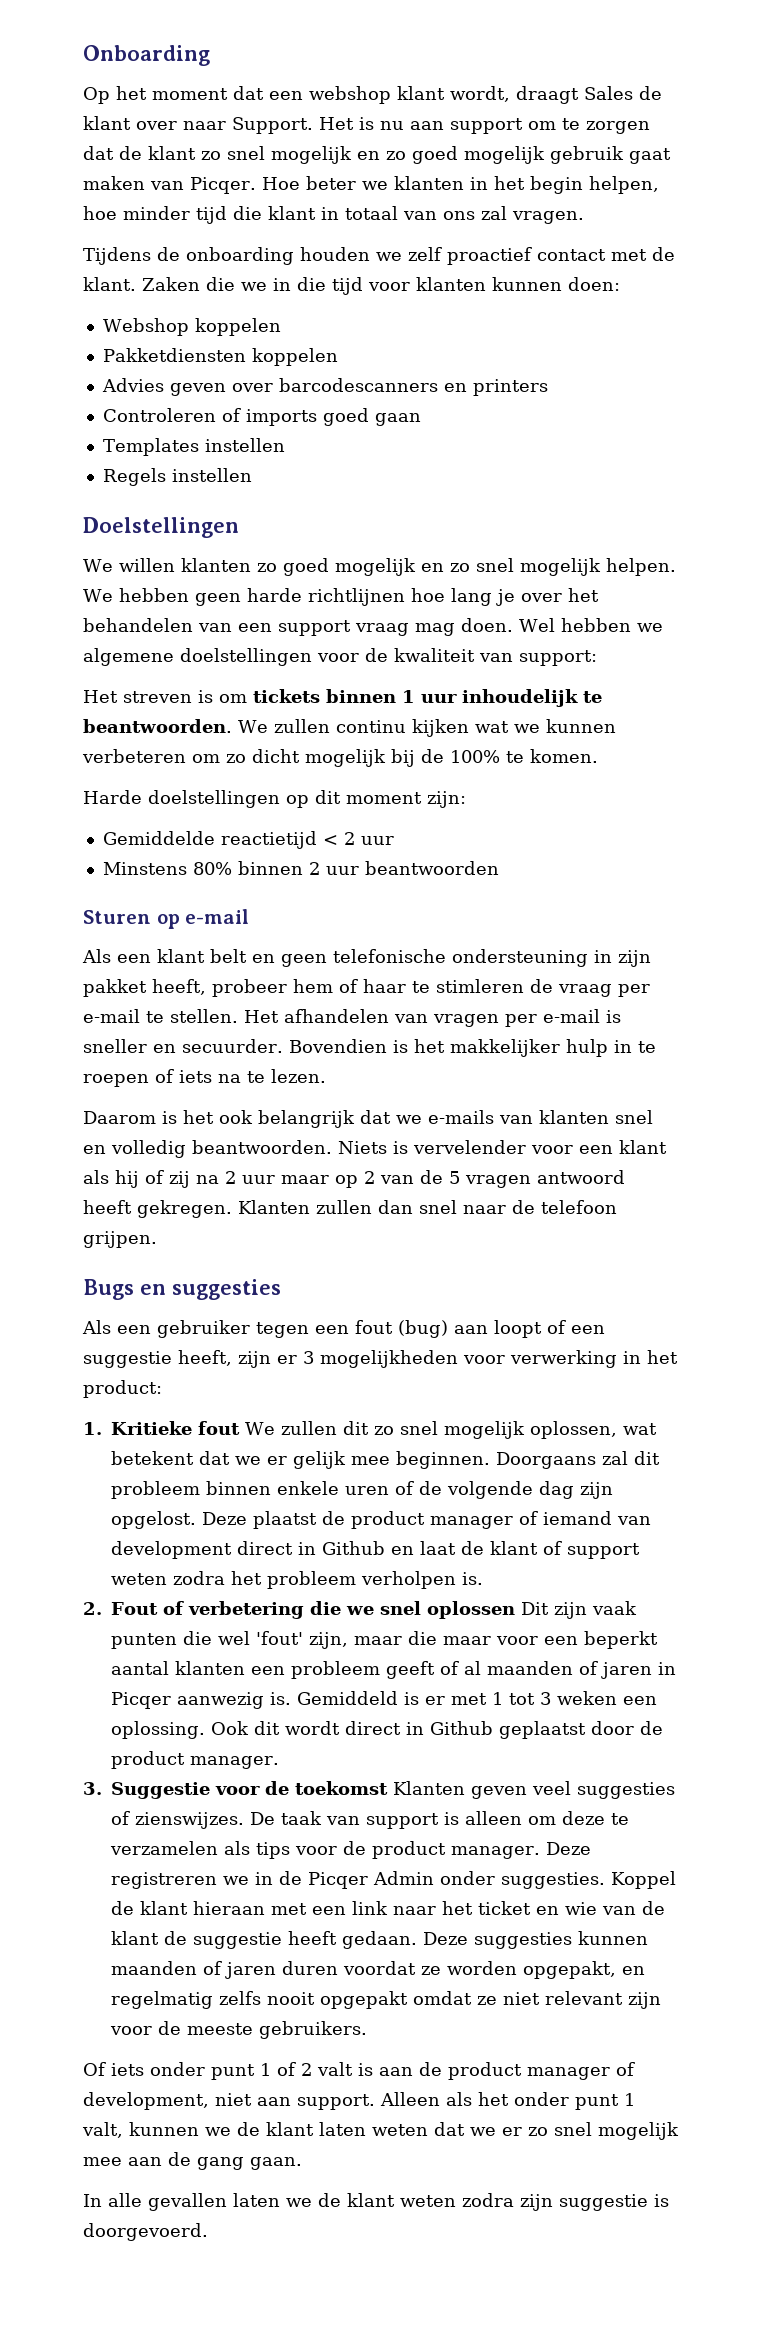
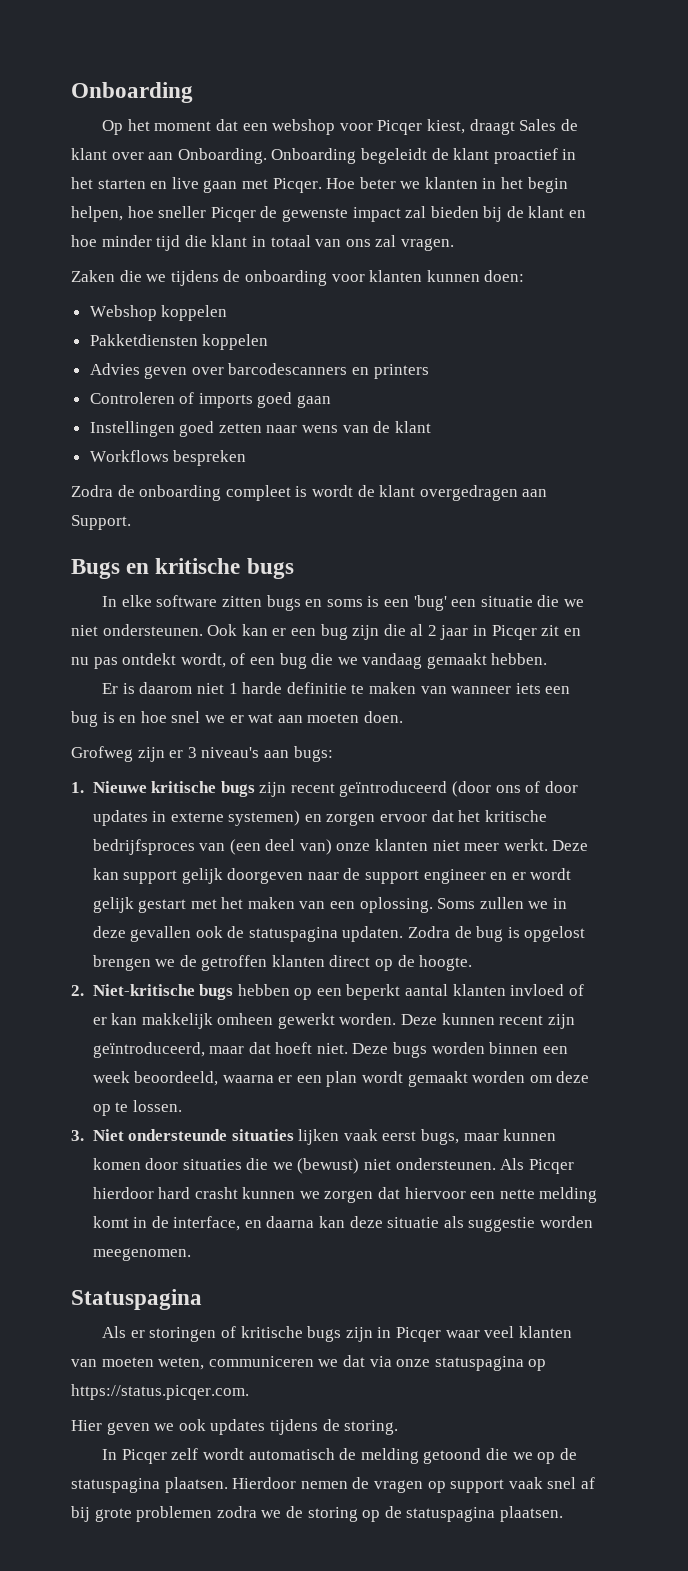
- Op het moment dat een webshop klant wordt, draagt Sales de klant over naar Support. Het is nu aan support om te zorgen dat de klant zo snel mogelijk en zo goed mogelijk gebruik gaat maken van Picqer.
+ Op het moment dat een webshop voor Picqer kiest, draagt Sales de klant over aan Onboarding. Onboarding begeleidt de klant proactief in het starten en live gaan met Picqer.
- Hoe beter we klanten in het begin helpen, hoe minder tijd die klant in totaal van ons zal vragen.
+ Hoe beter we klanten in het begin helpen, hoe sneller Picqer de gewenste impact zal bieden bij de klant en hoe minder tijd die klant in totaal van ons zal vragen.
- Tijdens de onboarding houden we zelf proactief contact met de klant. Zaken die we in die tijd voor klanten kunnen doen:
+ Zaken die we tijdens de onboarding voor klanten kunnen doen:
- Templates instellen
- Regels instellen
- Doelstellingen
- We willen klanten zo goed mogelijk en zo snel mogelijk helpen. We hebben geen harde richtlijnen hoe lang je over het behandelen van een support vraag mag doen. Wel hebben we algemene doelstellingen voor de kwaliteit van support:
- Het streven is om tickets binnen 1 uur inhoudelijk te beantwoorden. We zullen continu kijken wat we kunnen verbeteren om zo dicht mogelijk bij de 100% te komen.
- Harde doelstellingen op dit moment zijn:
- Gemiddelde reactietijd < 2 uur
- Minstens 80% binnen 2 uur beantwoorden
- Sturen op e-mail
- Als een klant belt en geen telefonische ondersteuning in zijn pakket heeft, probeer hem of haar te stimleren de vraag per e-mail te stellen. Het afhandelen van vragen per e-mail is sneller en secuurder. Bovendien is het makkelijker hulp in te roepen of iets na te lezen.
- Daarom is het ook belangrijk dat we e-mails van klanten snel en volledig beantwoorden. Niets is vervelender voor een klant als hij of zij na 2 uur maar op 2 van de 5 vragen antwoord heeft gekregen. Klanten zullen dan snel naar de telefoon grijpen.
- Bugs en suggesties
- Als een gebruiker tegen een fout (bug) aan loopt of een suggestie heeft, zijn er 3 mogelijkheden voor verwerking in het product:
- 1. Kritieke fout We zullen dit zo snel mogelijk oplossen, wat betekent dat we er gelijk mee beginnen. Doorgaans zal dit probleem binnen enkele uren of de volgende dag zijn opgelost. Deze plaatst de product manager of iemand van development direct in Github en laat de klant of support weten zodra het probleem verholpen is.
- 2. Fout of verbetering die we snel oplossen Dit zijn vaak punten die wel 'fout' zijn, maar die maar voor een beperkt aantal klanten een probleem geeft of al maanden of jaren in Picqer aanwezig is. Gemiddeld is er met 1 tot 3 weken een oplossing. Ook dit wordt direct in Github geplaatst door de product manager.
- 3. Suggestie voor de toekomst Klanten geven veel suggesties of zienswijzes. De taak van support is alleen om deze te verzamelen als tips voor de product manager. Deze registreren we in de Picqer Admin onder suggesties. Koppel de klant hieraan met een link naar het ticket en wie van de klant de suggestie heeft gedaan. Deze suggesties kunnen maanden of jaren duren voordat ze worden opgepakt, en regelmatig zelfs nooit opgepakt omdat ze niet relevant zijn voor de meeste gebruikers.
- Of iets onder punt 1 of 2 valt is aan de product manager of development, niet aan support. Alleen als het onder punt 1 valt, kunnen we de klant laten weten dat we er zo snel mogelijk mee aan de gang gaan.
- In alle gevallen laten we de klant weten zodra zijn suggestie is doorgevoerd.
+ Instellingen goed zetten naar wens van de klant
+ Workflows bespreken
+ Zodra de onboarding compleet is wordt de klant overgedragen aan Support.
+ Bugs en kritische bugs
+ In elke software zitten bugs en soms is een 'bug' een situatie die we niet ondersteunen. Ook kan er een bug zijn die al 2 jaar in Picqer zit en nu pas ontdekt wordt, of een bug die we vandaag gemaakt hebben.
+ Er is daarom niet 1 harde definitie te maken van wanneer iets een bug is en hoe snel we er wat aan moeten doen.
+ Grofweg zijn er 3 niveau's aan bugs:
+ 1. Nieuwe kritische bugs zijn recent geïntroduceerd (door ons of door updates in externe systemen) en zorgen ervoor dat het kritische bedrijfsproces van (een deel van) onze klanten niet meer werkt. Deze kan support gelijk doorgeven naar de support engineer en er wordt gelijk gestart met het maken van een oplossing. Soms zullen we in deze gevallen ook de statuspagina updaten. Zodra de bug is opgelost brengen we de getroffen klanten direct op de hoogte.
+ 2. Niet-kritische bugs hebben op een beperkt aantal klanten invloed of er kan makkelijk omheen gewerkt worden. Deze kunnen recent zijn geïntroduceerd, maar dat hoeft niet. Deze bugs worden binnen een week beoordeeld, waarna er een plan wordt gemaakt worden om deze op te lossen.
+ 3. Niet ondersteunde situaties lijken vaak eerst bugs, maar kunnen komen door situaties die we (bewust) niet ondersteunen. Als Picqer hierdoor hard crasht kunnen we zorgen dat hiervoor een nette melding komt in de interface, en daarna kan deze situatie als suggestie worden meegenomen.
+ Statuspagina
+ Als er storingen of kritische bugs zijn in Picqer waar veel klanten van moeten weten, communiceren we dat via onze statuspagina op https://status.picqer.com.
+ Hier geven we ook updates tijdens de storing.
+ In Picqer zelf wordt automatisch de melding getoond die we op de statuspagina plaatsen. Hierdoor nemen de vragen op support vaak snel af bij grote problemen zodra we de storing op de statuspagina plaatsen.

